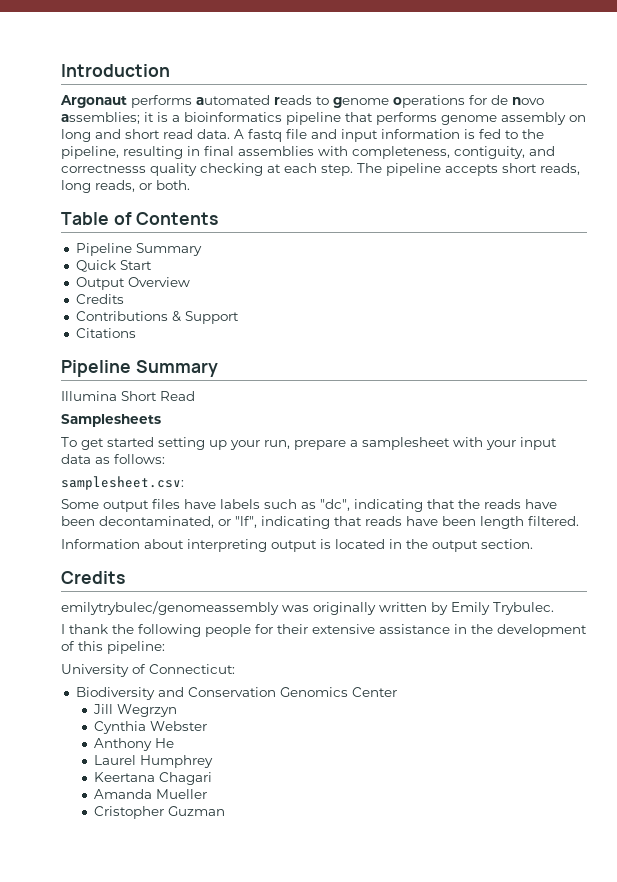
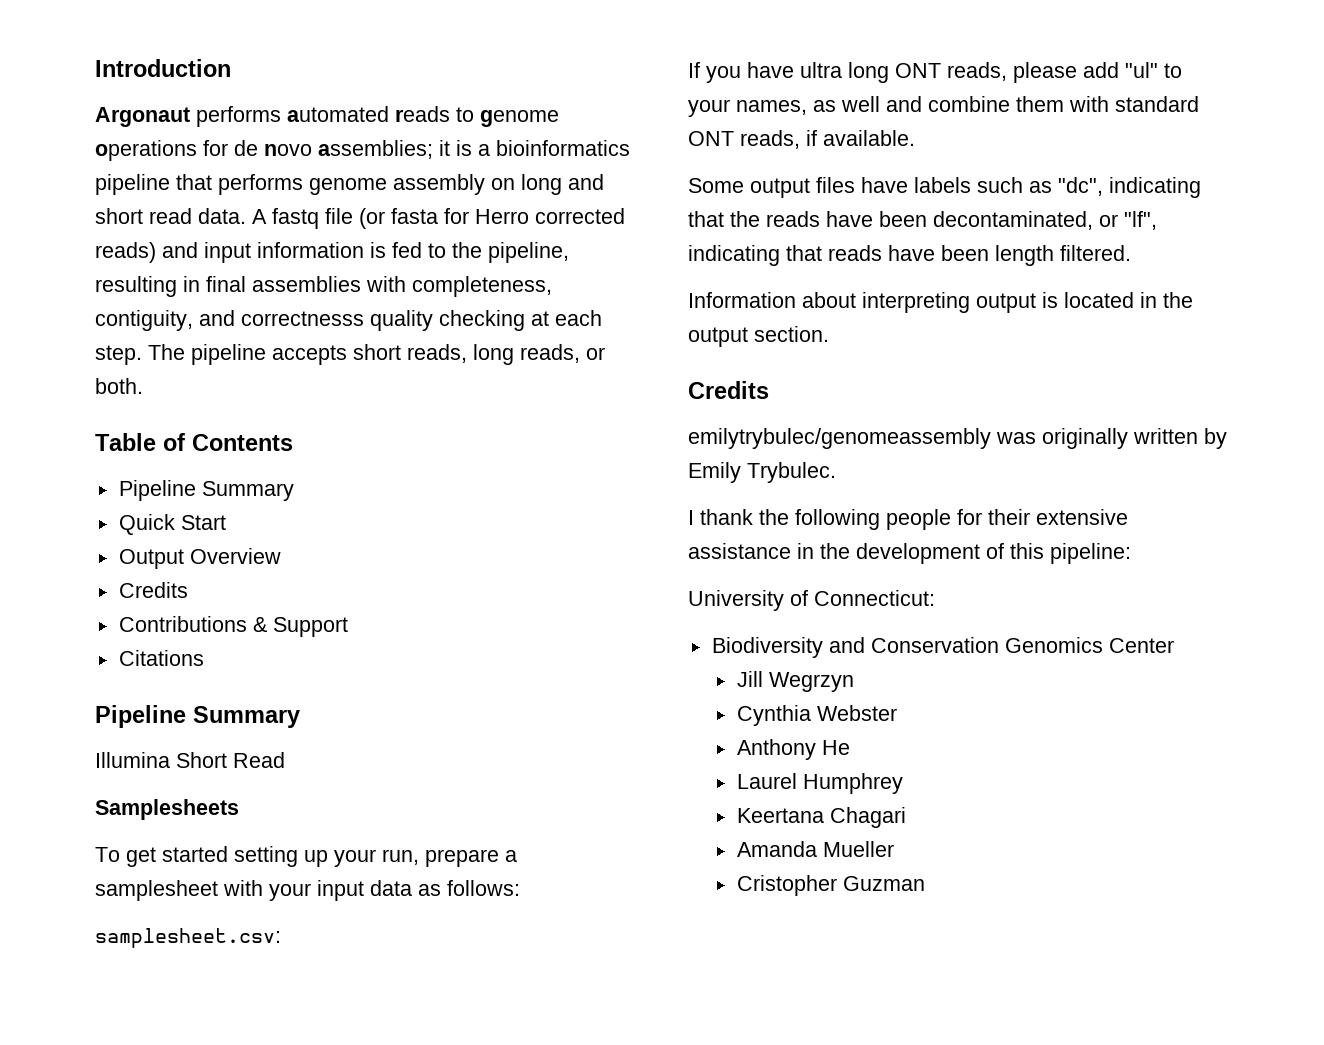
- A fastq file and input information is fed to the pipeline, resulting in final assemblies with completeness, contiguity, and correctnesss quality checking at each step.
+ A fastq file (or fasta for Herro corrected reads) and input information is fed to the pipeline, resulting in final assemblies with completeness, contiguity, and correctnesss quality checking at each step.
+ If you have ultra long ONT reads, please add "ul" to your names, as well and combine them with standard ONT reads, if available.

